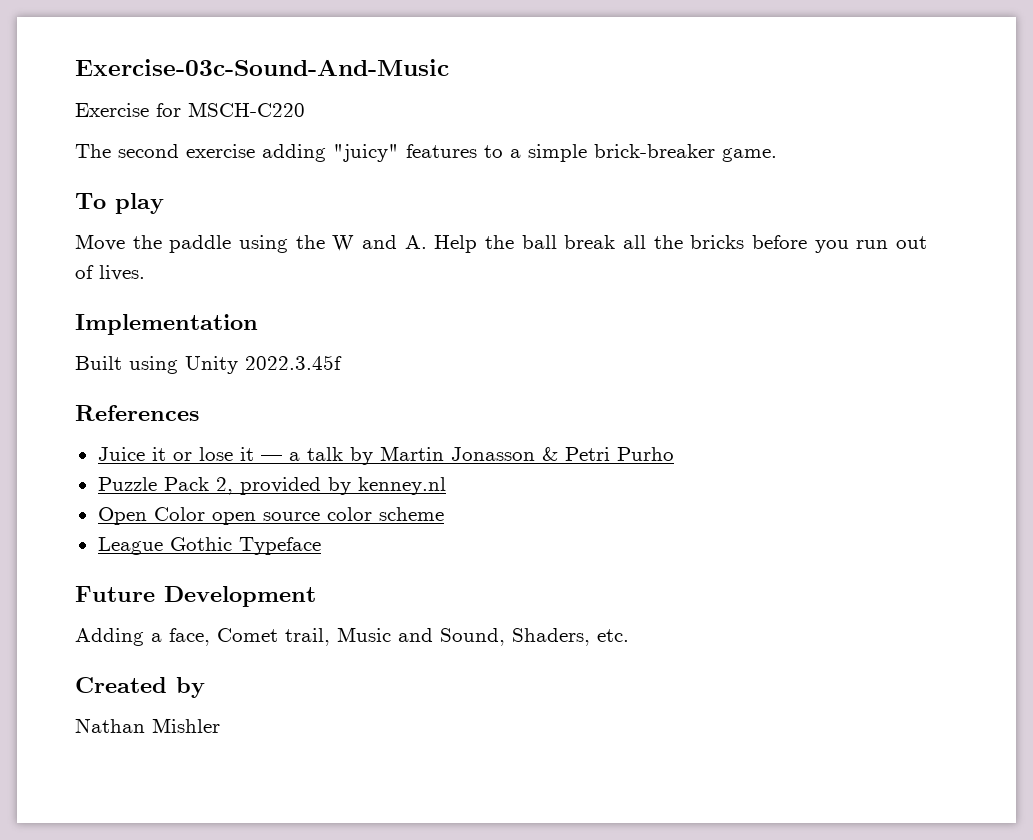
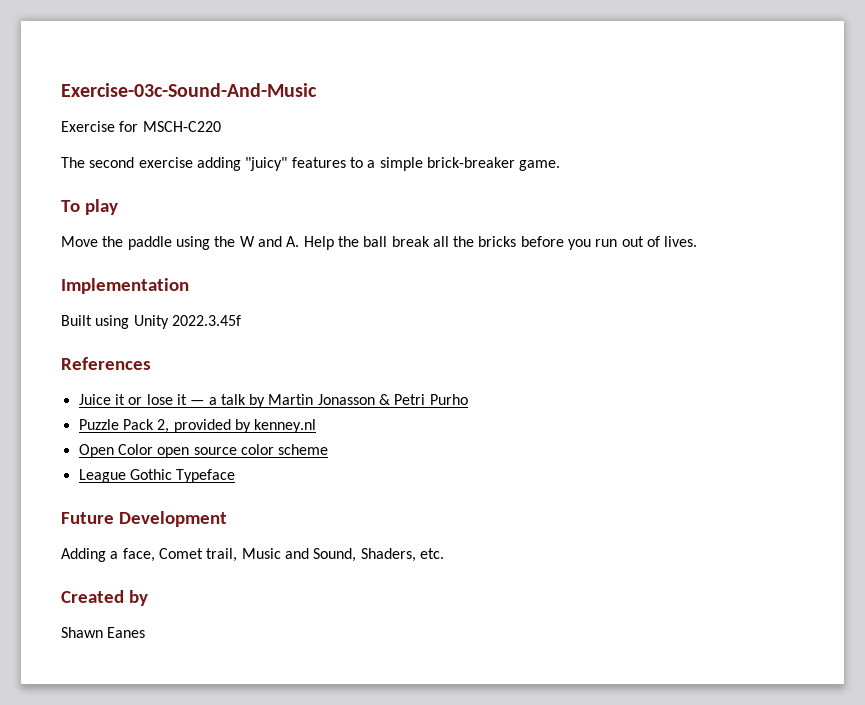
- Nathan Mishler
+ Shawn Eanes

